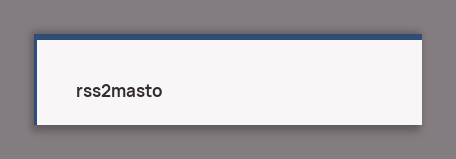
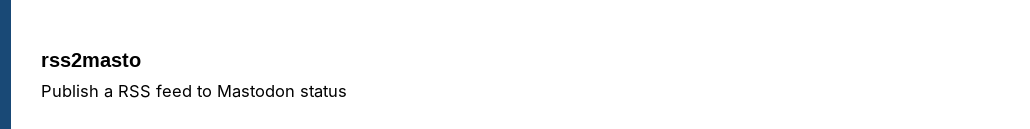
+ Publish a RSS feed to Mastodon status

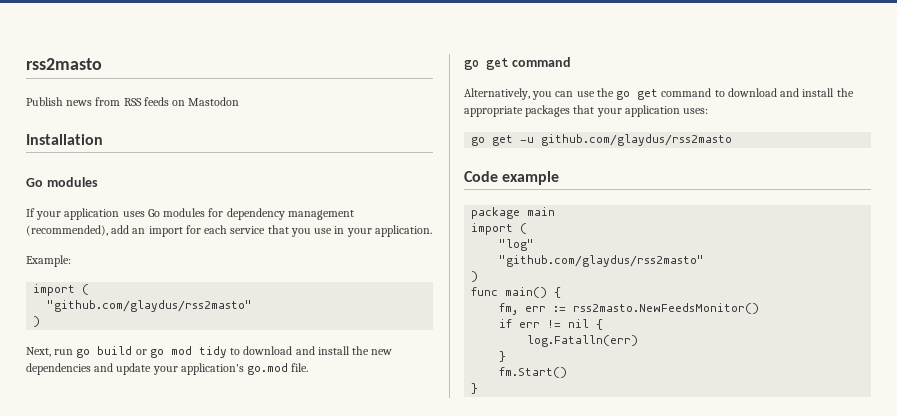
- Publish a RSS feed to Mastodon status
+ Publish news from RSS feeds on Mastodon
+ Installation
+ Go modules
+ If your application uses Go modules for dependency management (recommended), add an import for each service that you use in your application.
+ Example:
+ import (
+ "github.com/glaydus/rss2masto"
+ )
+ Next, run go build or go mod tidy to download and install the new dependencies and update your application's go.mod file.
+ go get command
+ Alternatively, you can use the go get command to download and install the appropriate packages that your application uses:
+ go get -u github.com/glaydus/rss2masto
+ Code example
+ package main
+ import (
+ "log"
+ "github.com/glaydus/rss2masto"
+ )
+ func main() {
+ fm, err := rss2masto.NewFeedsMonitor()
+ if err != nil {
+ log.Fatalln(err)
+ }
+ fm.Start()
+ }

